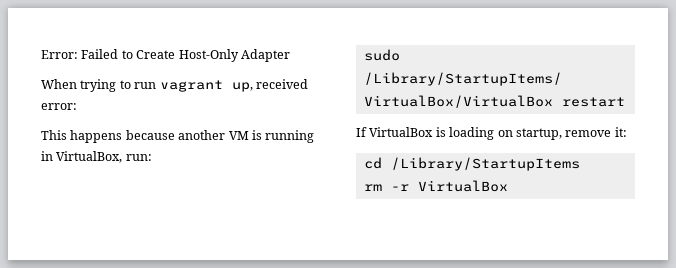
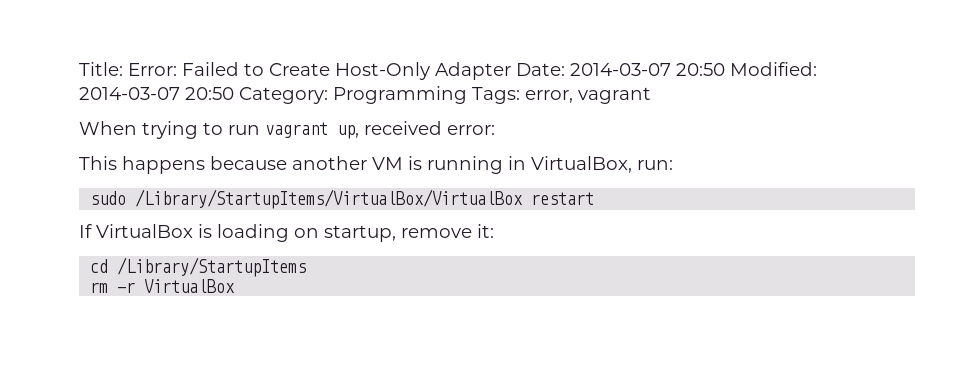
- Error: Failed to Create Host-Only Adapter
+ Title: Error: Failed to Create Host-Only Adapter Date: 2014-03-07 20:50 Modified: 2014-03-07 20:50 Category: Programming Tags: error, vagrant

